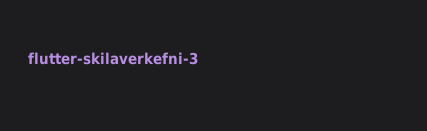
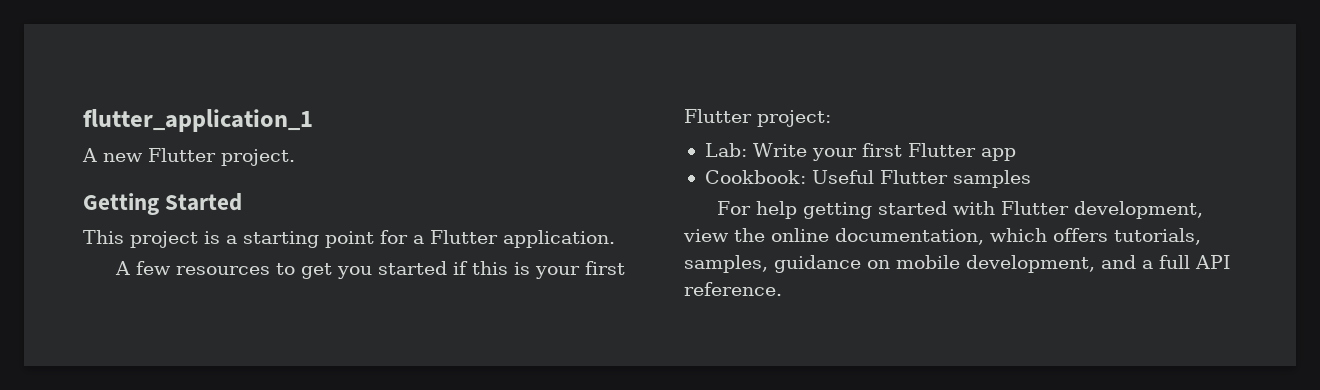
- flutter-skilaverkefni-3
+ flutter_application_1
+ A new Flutter project.
+ Getting Started
+ This project is a starting point for a Flutter application.
+ A few resources to get you started if this is your first Flutter project:
+ Lab: Write your first Flutter app
+ Cookbook: Useful Flutter samples
+ For help getting started with Flutter development, view the online documentation, which offers tutorials, samples, guidance on mobile development, and a full API reference.

